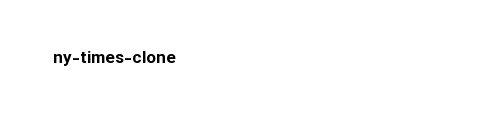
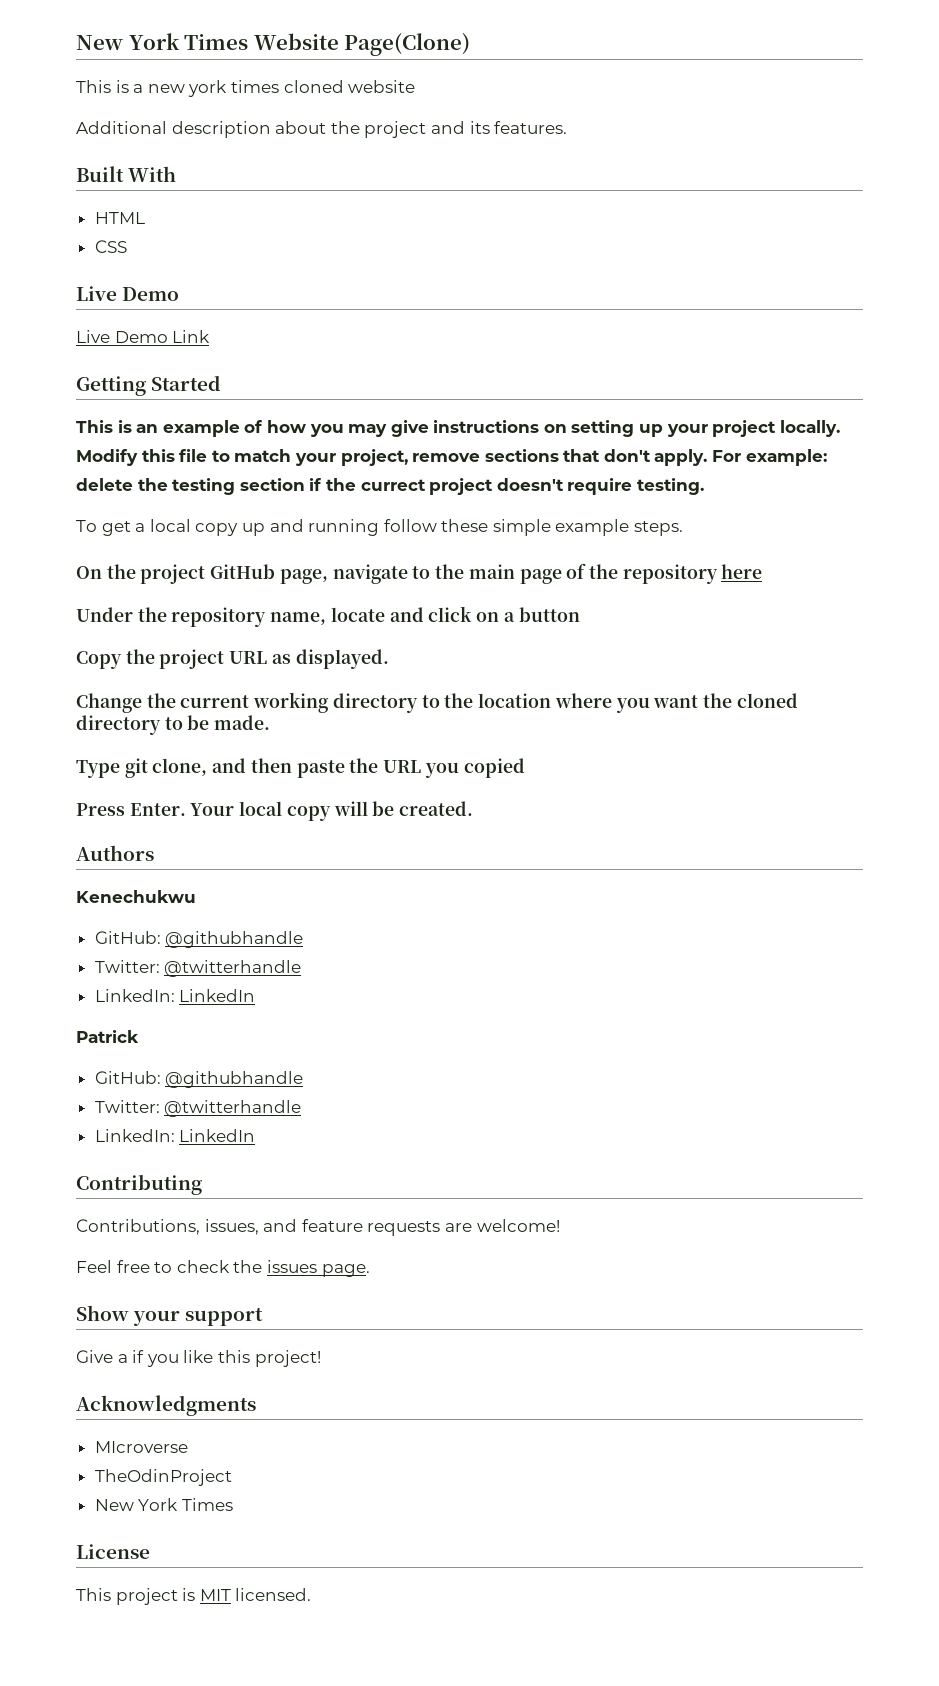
- ny-times-clone
+ New York Times Website Page(Clone)
+ This is a new york times cloned website
+ Additional description about the project and its features.
+ Built With
+ HTML
+ CSS
+ Live Demo
+ Live Demo Link
+ Getting Started
+ This is an example of how you may give instructions on setting up your project locally. Modify this file to match your project, remove sections that don't apply. For example: delete the testing section if the currect project doesn't require testing.
+ To get a local copy up and running follow these simple example steps.
+ On the project GitHub page, navigate to the main page of the repository here
+ Under the repository name, locate and click on a button
+ Copy the project URL as displayed.
+ Change the current working directory to the location where you want the cloned directory to be made.
+ Type git clone, and then paste the URL you copied
+ Press Enter. Your local copy will be created.
+ Authors
+ Kenechukwu
+ GitHub: @githubhandle
+ Twitter: @twitterhandle
+ LinkedIn: LinkedIn
+ Patrick
+ GitHub: @githubhandle
+ Twitter: @twitterhandle
+ LinkedIn: LinkedIn
+ Contributing
+ Contributions, issues, and feature requests are welcome!
+ Feel free to check the issues page.
+ Show your support
+ Give a if you like this project!
+ Acknowledgments
+ MIcroverse
+ TheOdinProject
+ New York Times
+ License
+ This project is MIT licensed.

